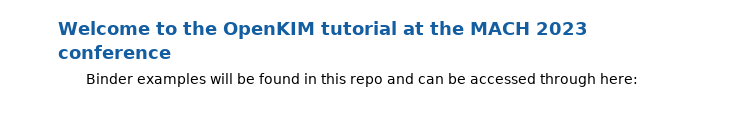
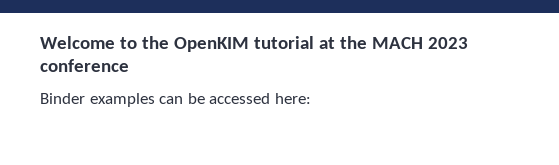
- Binder examples will be found in this repo and can be accessed through here:
+ Binder examples can be accessed here:

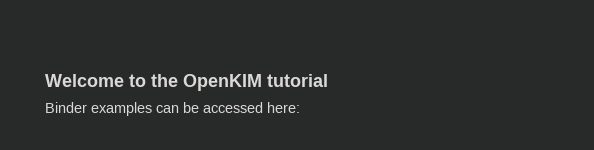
- Welcome to the OpenKIM tutorial at the MACH 2023 conference
+ Welcome to the OpenKIM tutorial

